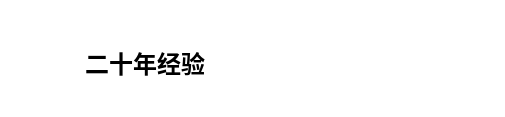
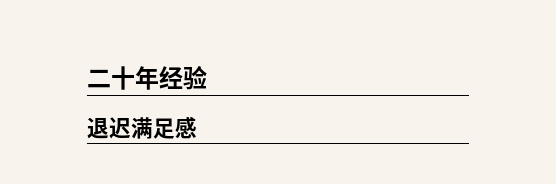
+ 退迟满足感

